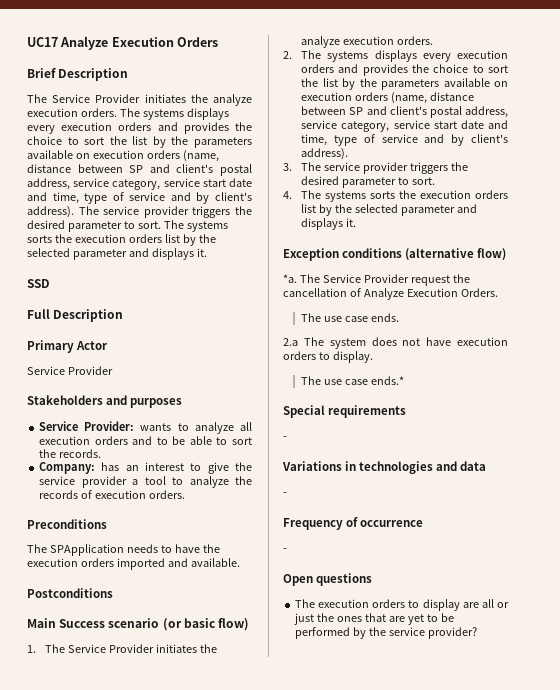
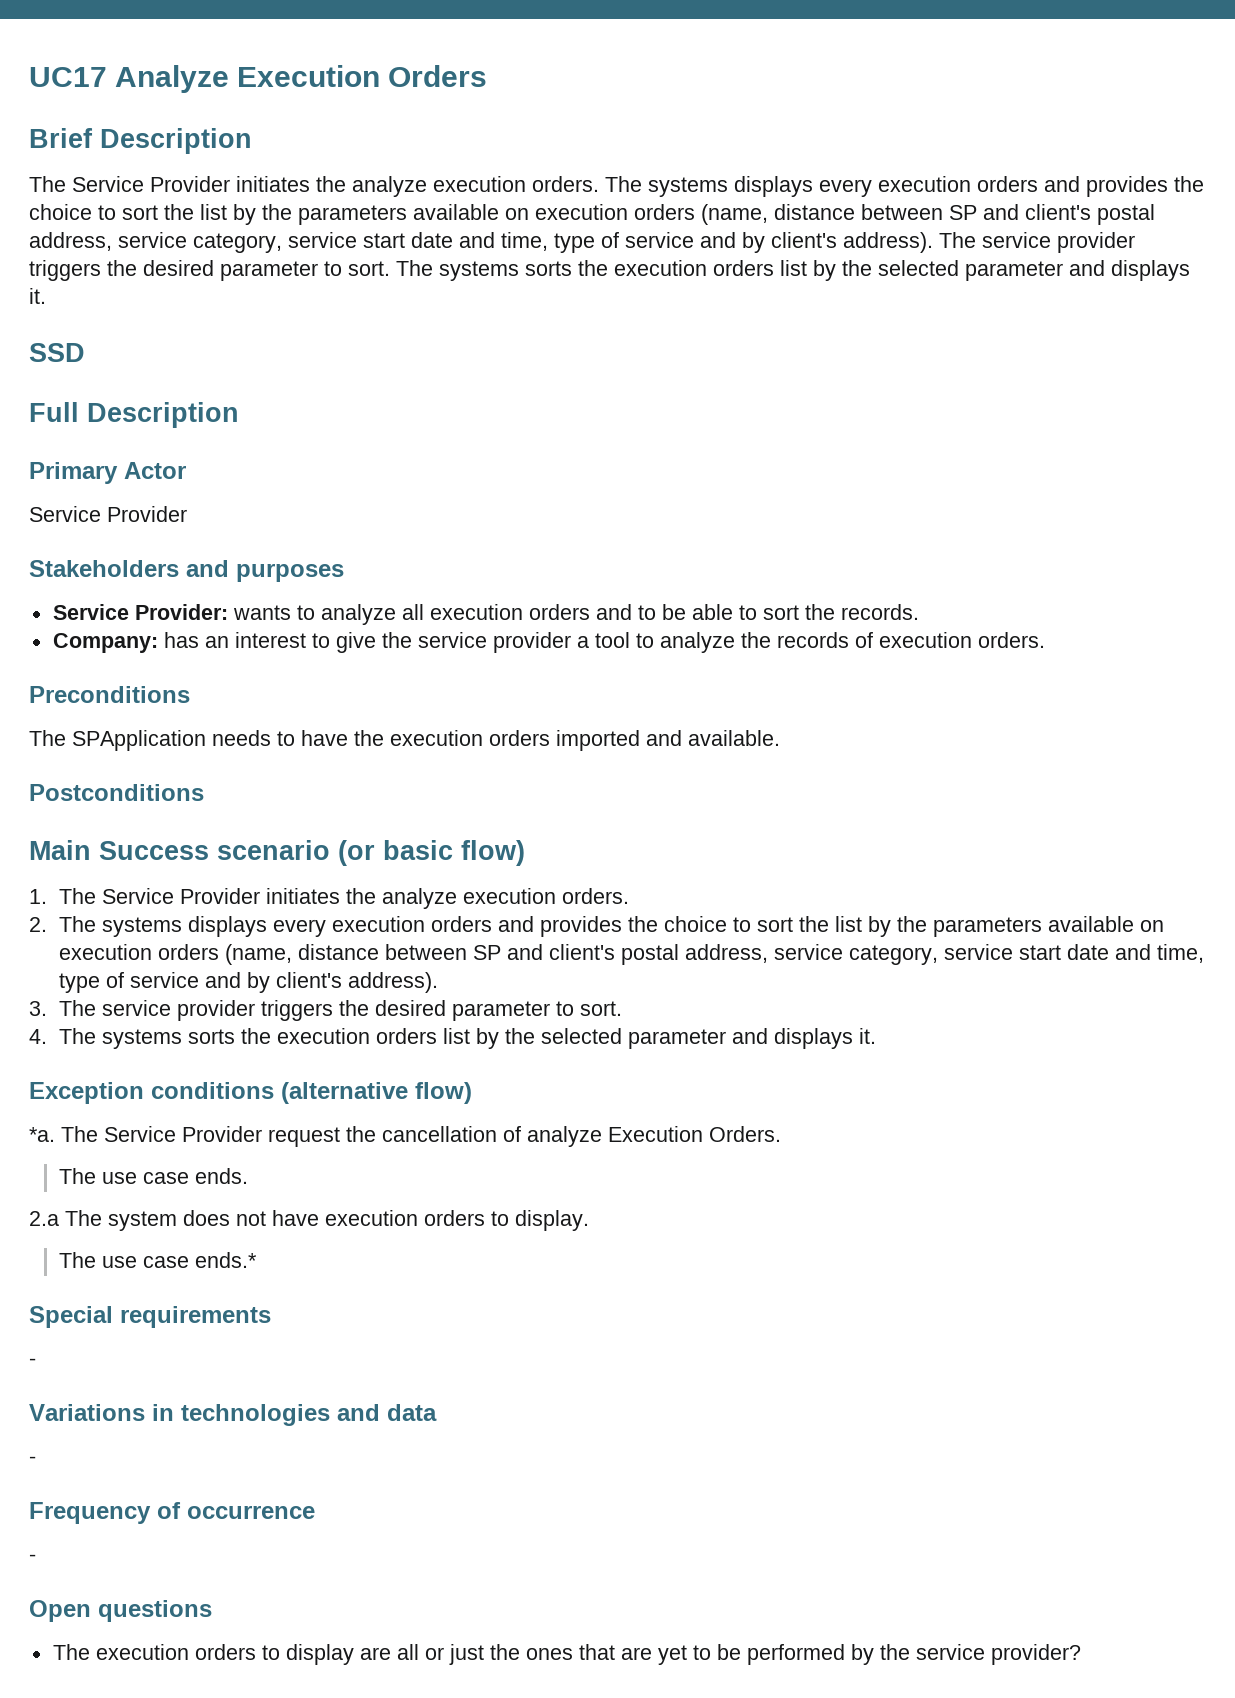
- The Service Provider request the cancellation of Analyze Execution Orders.
+ The Service Provider request the cancellation of analyze Execution Orders.

